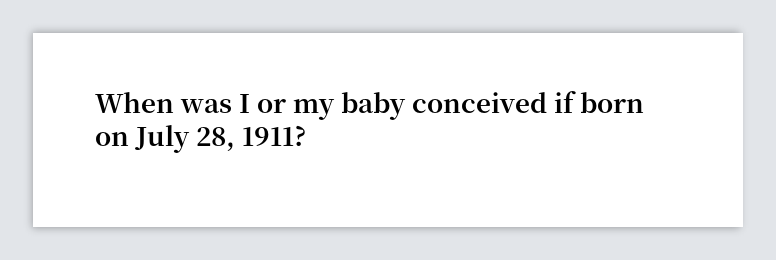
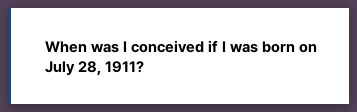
- When was I or my baby conceived if born on July 28, 1911?
+ When was I conceived if I was born on July 28, 1911?

